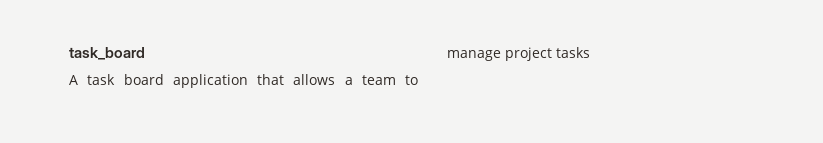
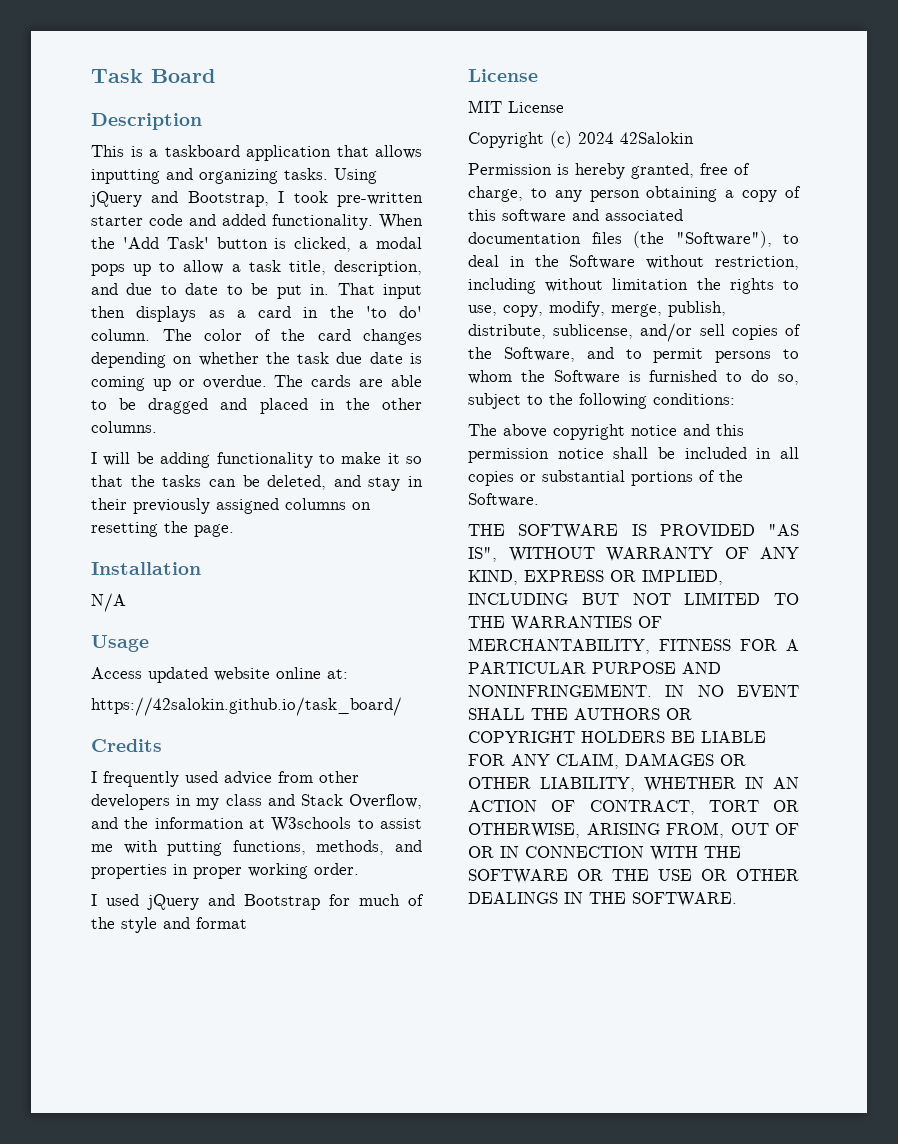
- task_board
- A task board application that allows a team to manage project tasks
+ Task Board
+ Description
+ This is a taskboard application that allows inputting and organizing tasks. Using jQuery and Bootstrap, I took pre-written starter code and added functionality. When the 'Add Task' button is clicked, a modal pops up to allow a task title, description, and due to date to be put in. That input then displays as a card in the 'to do' column. The color of the card changes depending on whether the task due date is coming up or overdue. The cards are able to be dragged and placed in the other columns.
+ I will be adding functionality to make it so that the tasks can be deleted, and stay in their previously assigned columns on resetting the page.
+ Installation
+ N/A
+ Usage
+ Access updated website online at:
+ https://42salokin.github.io/task_board/
+ Credits
+ I frequently used advice from other developers in my class and Stack Overflow, and the information at W3schools to assist me with putting functions, methods, and properties in proper working order.
+ I used jQuery and Bootstrap for much of the style and format
+ License
+ MIT License
+ Copyright (c) 2024 42Salokin
+ Permission is hereby granted, free of charge, to any person obtaining a copy of this software and associated documentation files (the "Software"), to deal in the Software without restriction, including without limitation the rights to use, copy, modify, merge, publish, distribute, sublicense, and/or sell copies of the Software, and to permit persons to whom the Software is furnished to do so, subject to the following conditions:
+ The above copyright notice and this permission notice shall be included in all copies or substantial portions of the Software.
+ THE SOFTWARE IS PROVIDED "AS IS", WITHOUT WARRANTY OF ANY KIND, EXPRESS OR IMPLIED, INCLUDING BUT NOT LIMITED TO THE WARRANTIES OF MERCHANTABILITY, FITNESS FOR A PARTICULAR PURPOSE AND NONINFRINGEMENT. IN NO EVENT SHALL THE AUTHORS OR COPYRIGHT HOLDERS BE LIABLE FOR ANY CLAIM, DAMAGES OR OTHER LIABILITY, WHETHER IN AN ACTION OF CONTRACT, TORT OR OTHERWISE, ARISING FROM, OUT OF OR IN CONNECTION WITH THE SOFTWARE OR THE USE OR OTHER DEALINGS IN THE SOFTWARE.

